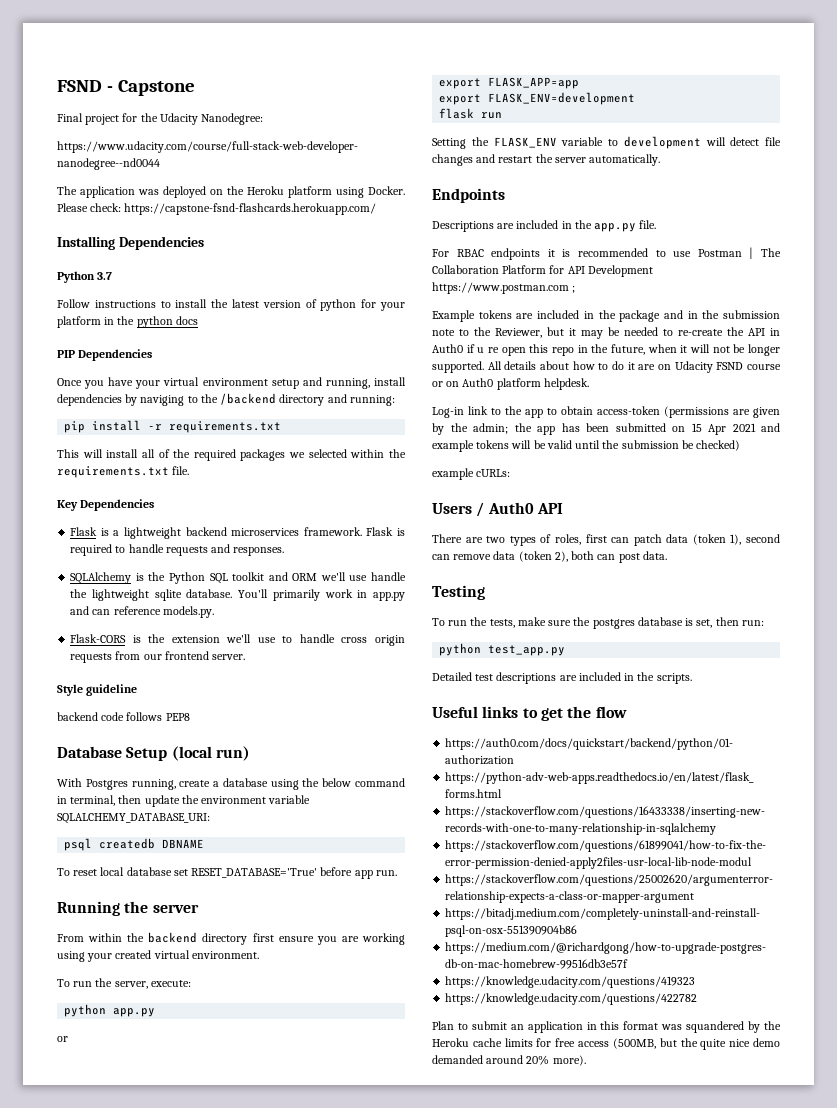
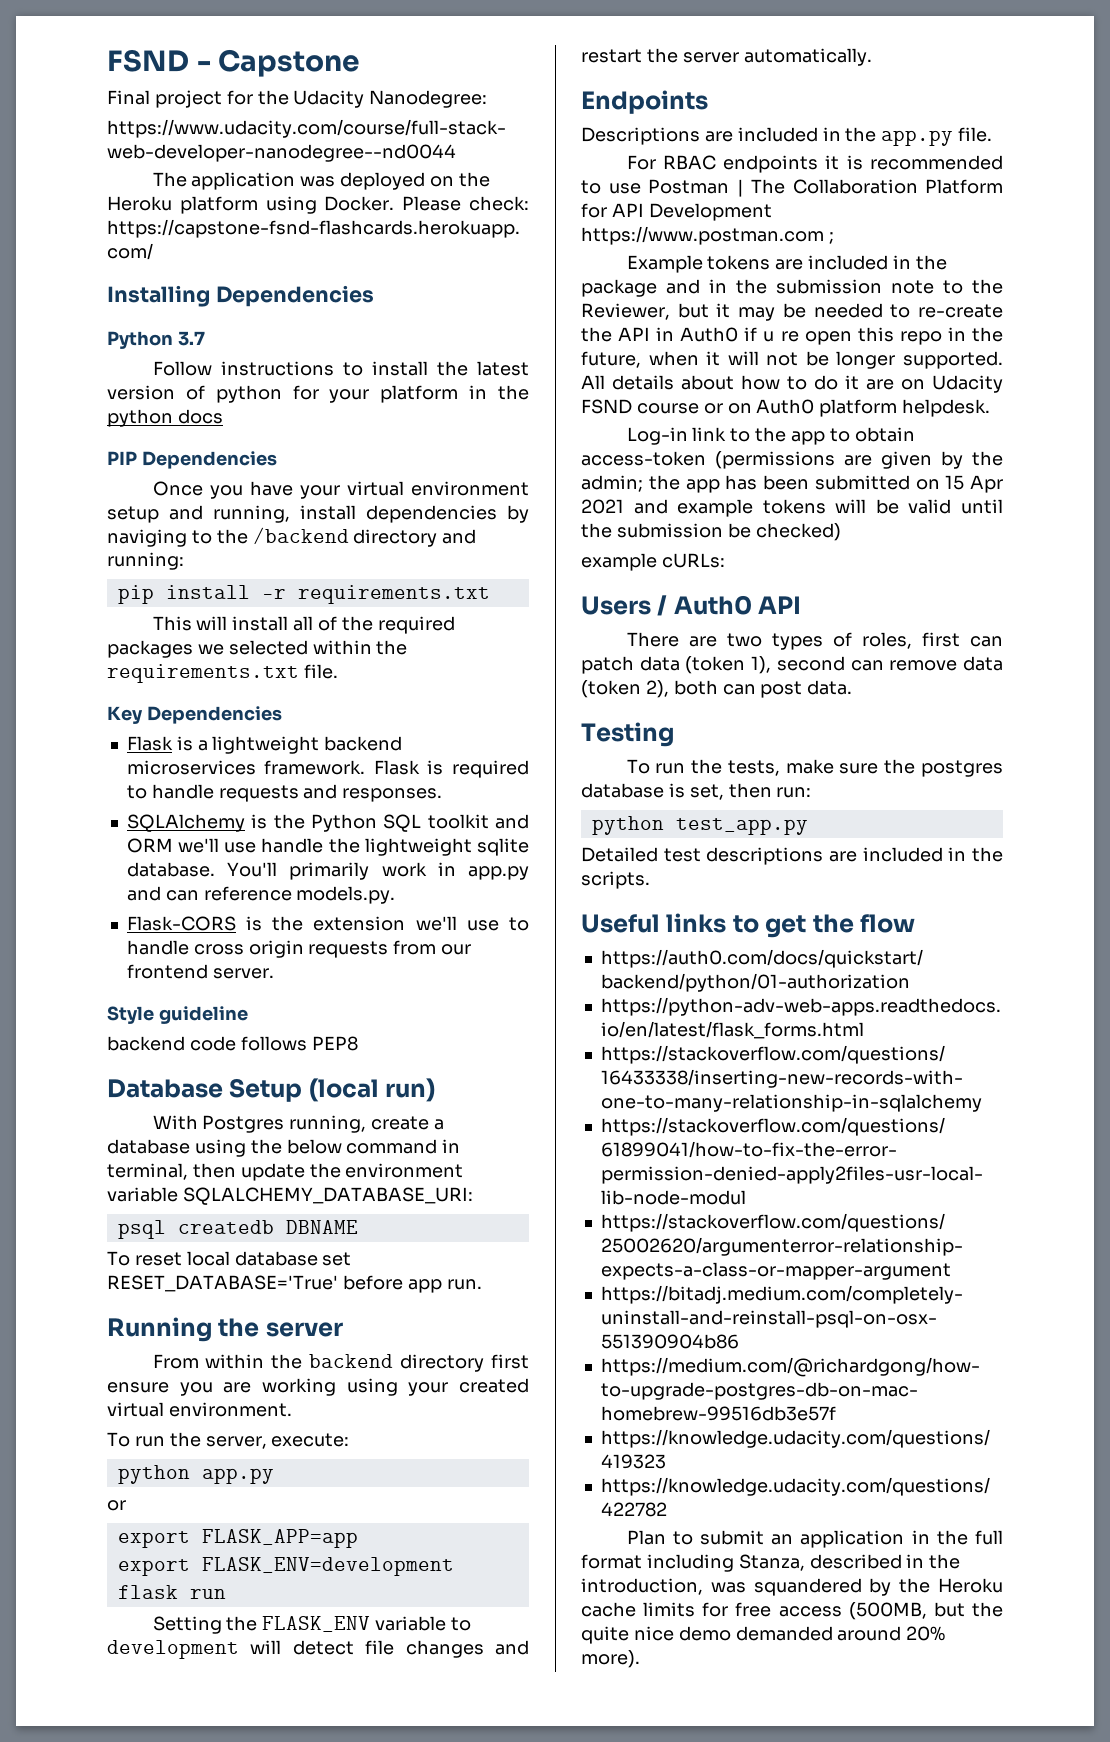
- Plan to submit an application in this format was squandered by the Heroku cache limits for free access (500MB, but the quite nice demo demanded around 20% more).
+ Plan to submit an application in the full format including Stanza, described in the introduction, was squandered by the Heroku cache limits for free access (500MB, but the quite nice demo demanded around 20% more).

